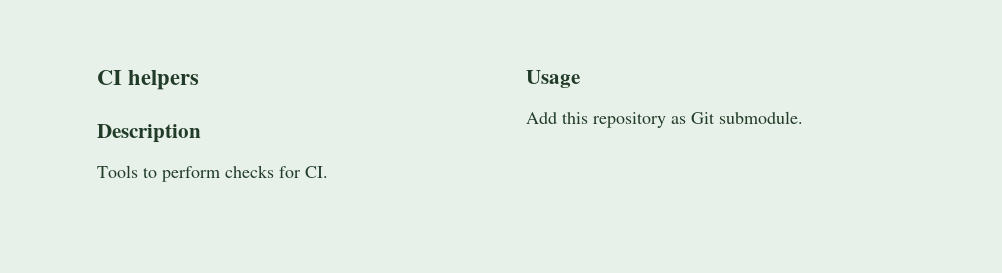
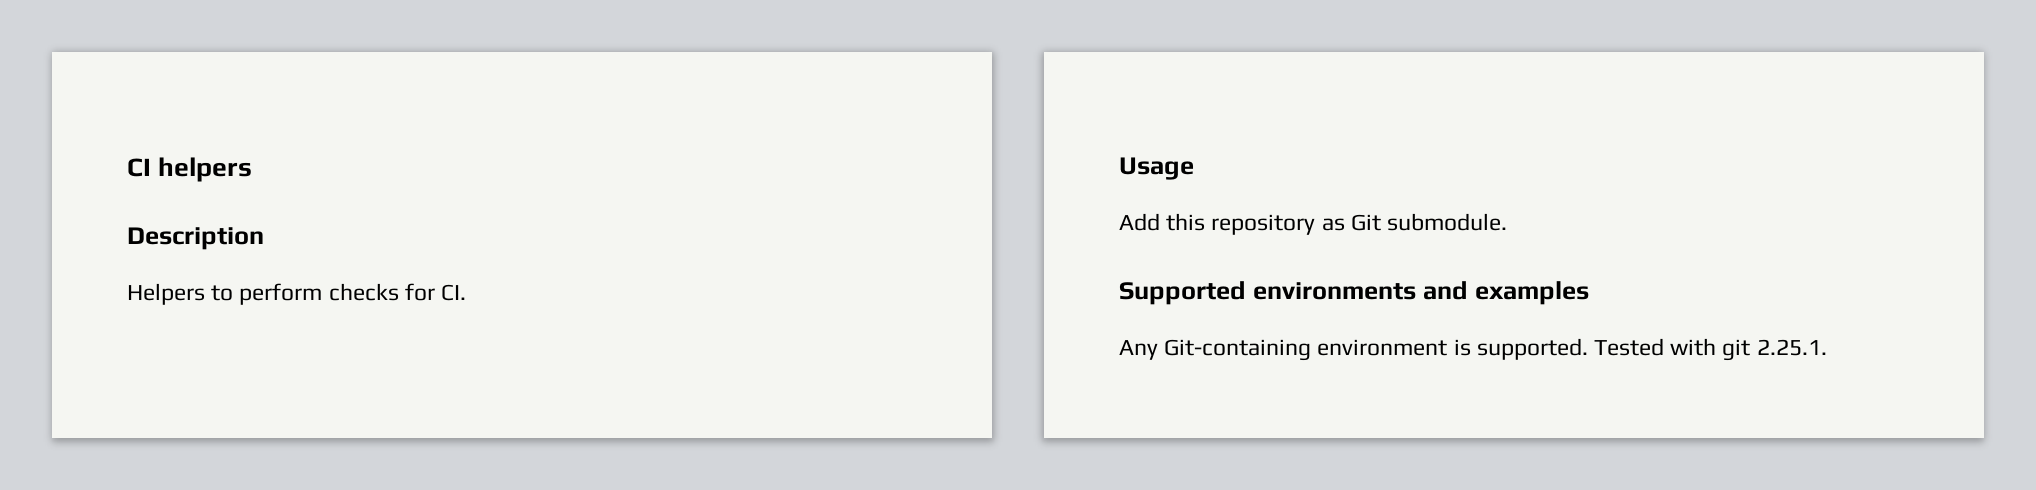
- Tools to perform checks for CI.
+ Helpers to perform checks for CI.
+ Supported environments and examples
+ Any Git-containing environment is supported. Tested with git 2.25.1.

